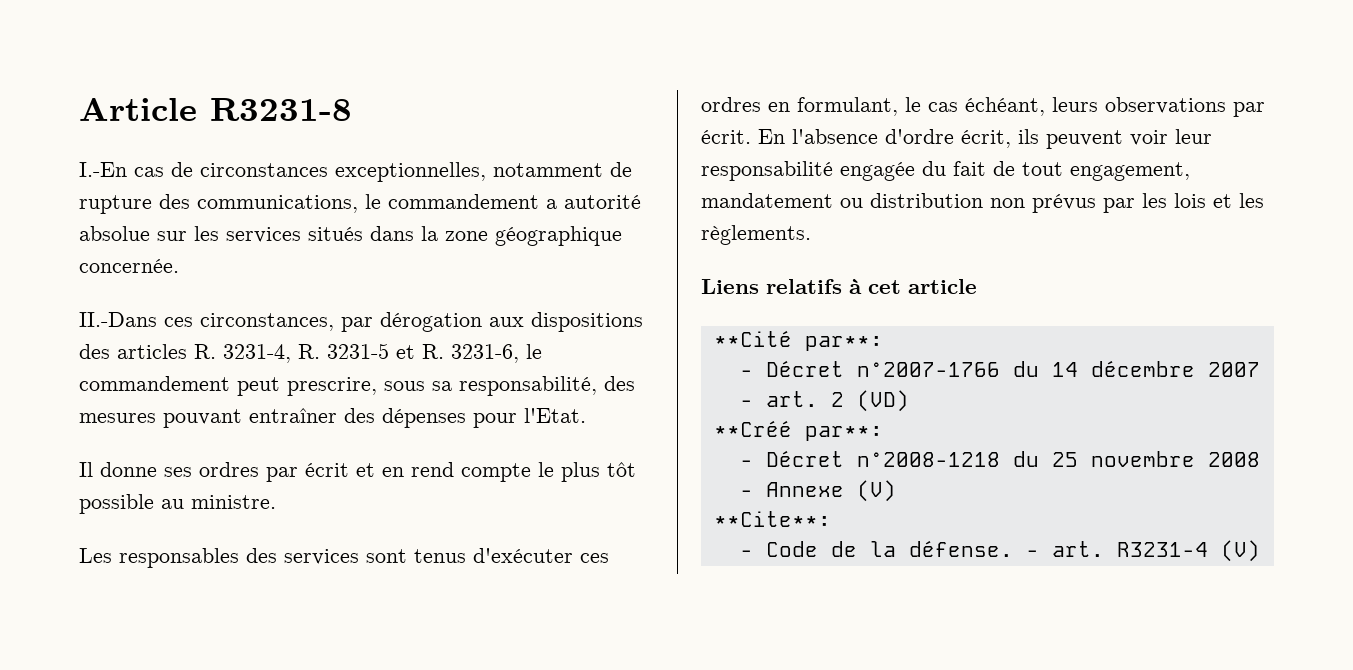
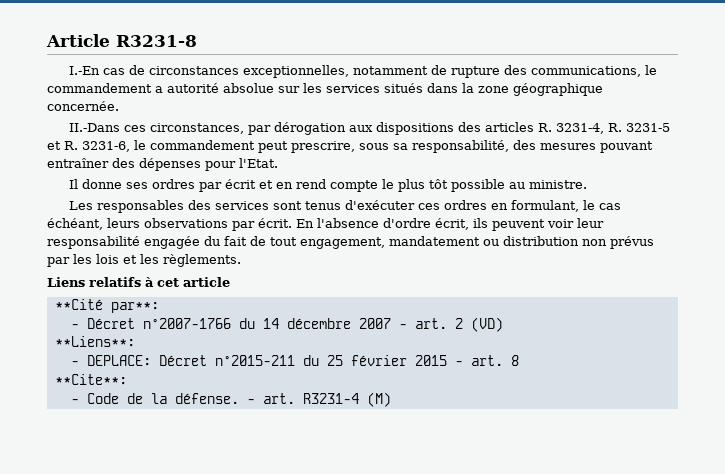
- **Créé par**:
- - Décret n°2008-1218 du 25 novembre 2008 - Annexe (V)
+ **Liens**:
+ - DEPLACE: Décret n°2015-211 du 25 février 2015 - art. 8
- - art. R3231-4 (V)
+ - art. R3231-4 (M)

